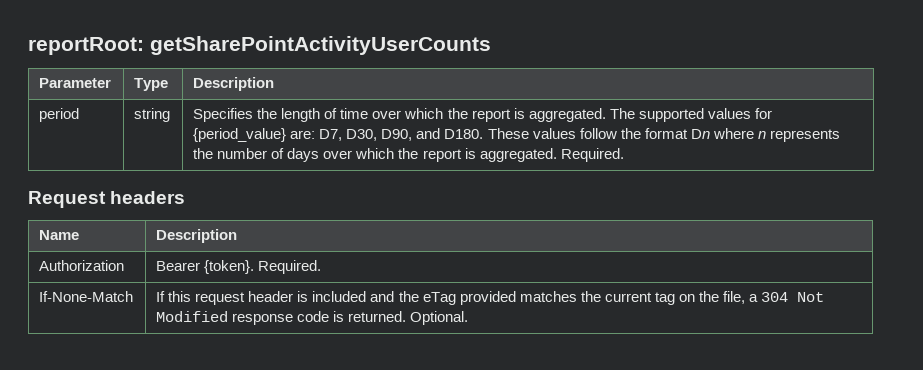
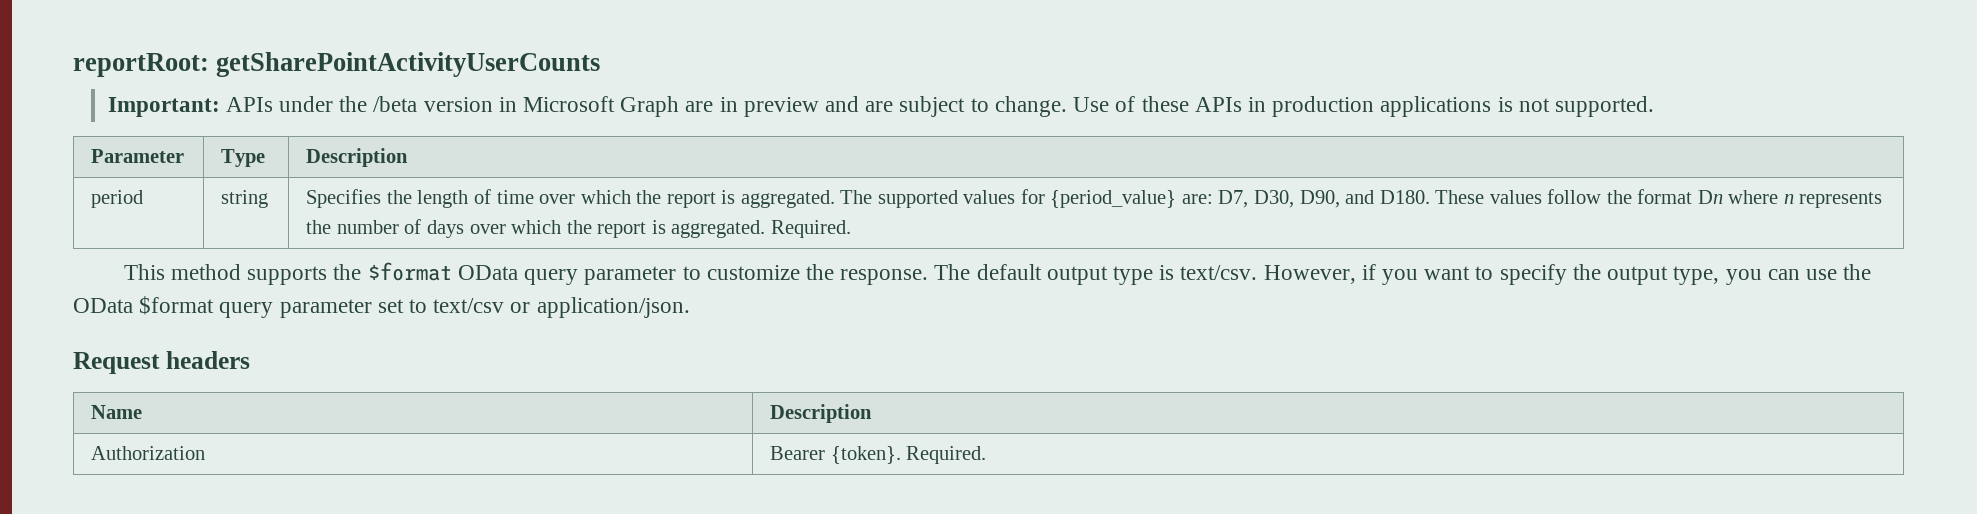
+ Important: APIs under the /beta version in Microsoft Graph are in preview and are subject to change. Use of these APIs in production applications is not supported.
+ This method supports the $format OData query parameter to customize the response. The default output type is text/csv. However, if you want to specify the output type, you can use the OData $format query parameter set to text/csv or application/json.
- If-None-Match | If this request header is included and the eTag provided matches the current tag on the file, a 304 Not Modified response code is returned. Optional.

